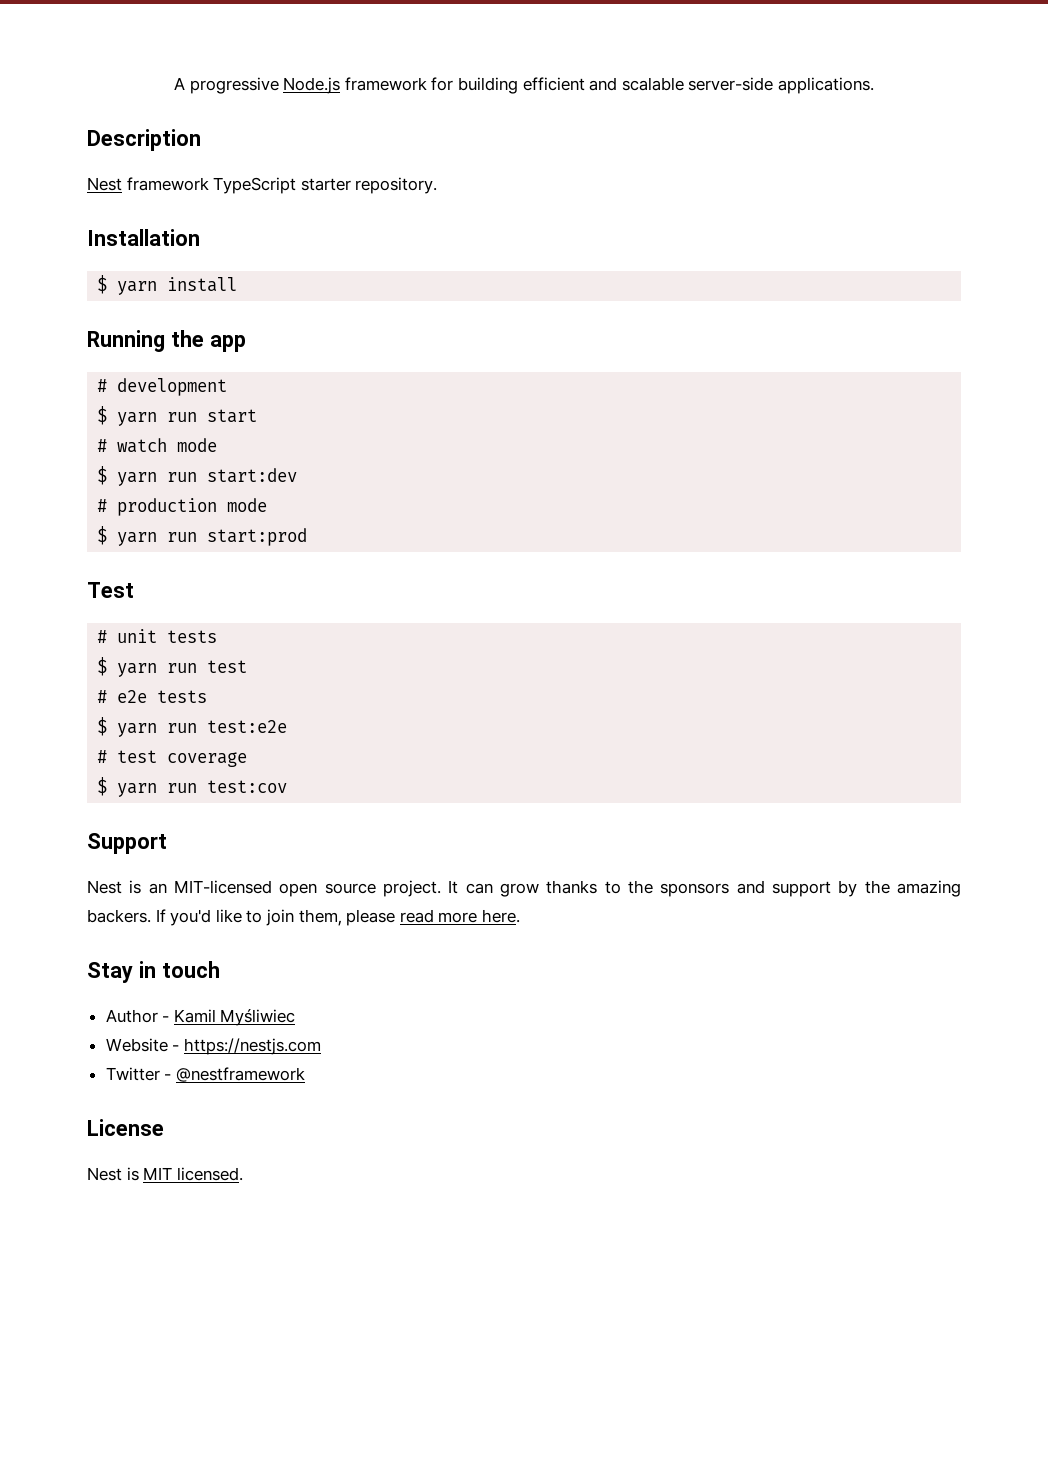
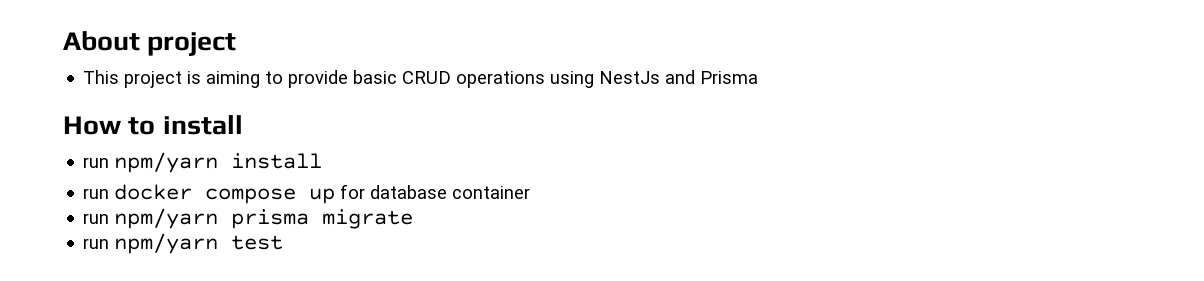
- A progressive Node.js framework for building efficient and scalable server-side applications.
- Description
- Nest framework TypeScript starter repository.
- Installation
- $ yarn install
- Running the app
- # development
- $ yarn run start
- # watch mode
- $ yarn run start:dev
- # production mode
- $ yarn run start:prod
- Test
- # unit tests
- $ yarn run test
- # e2e tests
- $ yarn run test:e2e
- # test coverage
- $ yarn run test:cov
- Support
- Nest is an MIT-licensed open source project. It can grow thanks to the sponsors and support by the amazing backers. If you'd like to join them, please read more here.
- Stay in touch
- Author - Kamil Myśliwiec
- Website - https://nestjs.com
- Twitter - @nestframework
- License
- Nest is MIT licensed.
+ About project
+ This project is aiming to provide basic CRUD operations using NestJs and Prisma
+ How to install
+ run npm/yarn install
+ run docker compose up for database container
+ run npm/yarn prisma migrate
+ run npm/yarn test

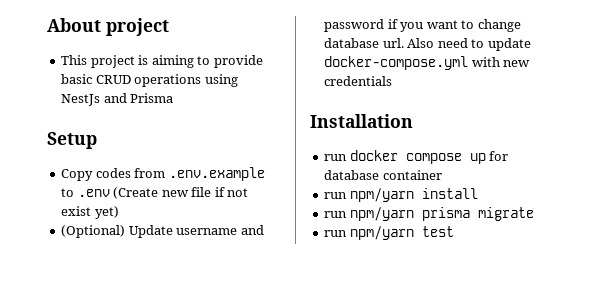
- How to install
- run npm/yarn install
+ Setup
+ Copy codes from .env.example to .env (Create new file if not exist yet)
+ (Optional) Update username and password if you want to change database url. Also need to update docker-compose.yml with new credentials
+ Installation
+ run npm/yarn install

